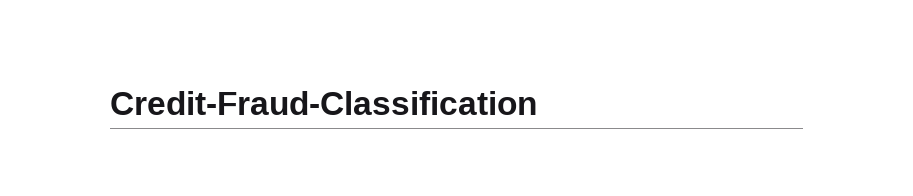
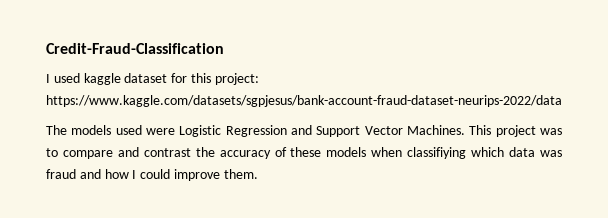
+ I used kaggle dataset for this project: https://www.kaggle.com/datasets/sgpjesus/bank-account-fraud-dataset-neurips-2022/data
+ The models used were Logistic Regression and Support Vector Machines. This project was to compare and contrast the accuracy of these models when classifiying which data was fraud and how I could improve them.

